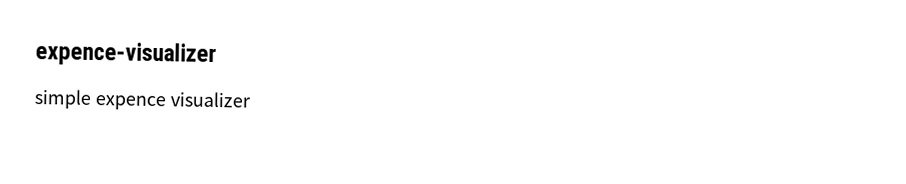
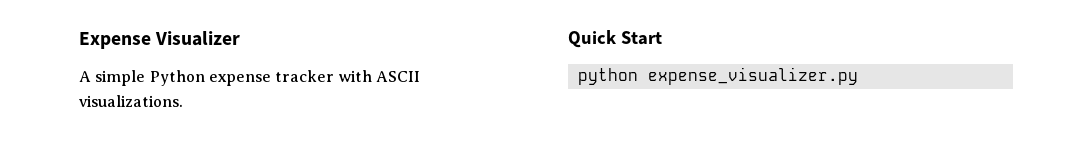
- expence-visualizer
- simple expence visualizer
+ Expense Visualizer
+ A simple Python expense tracker with ASCII visualizations.
+ Quick Start
+ python expense_visualizer.py

